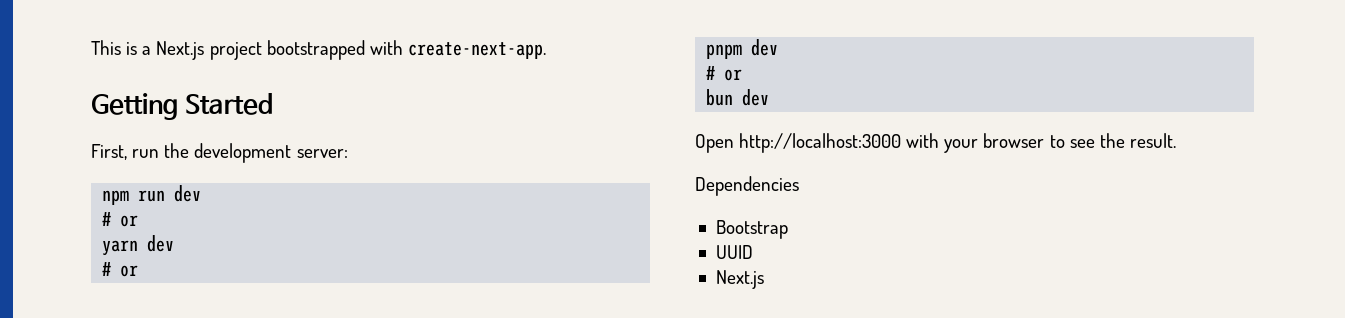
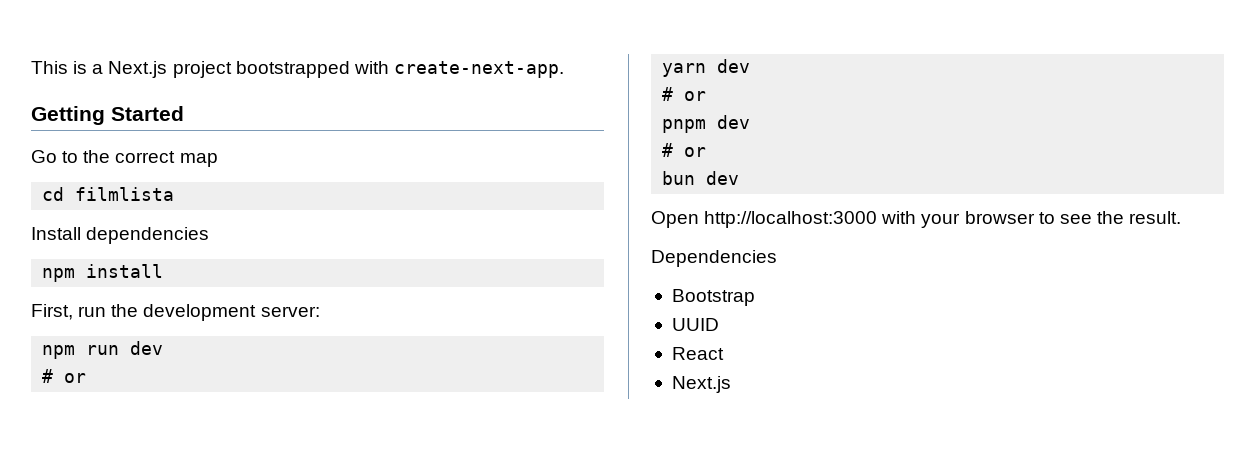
+ Go to the correct map
+ cd filmlista
+ Install dependencies
+ npm install
+ React

